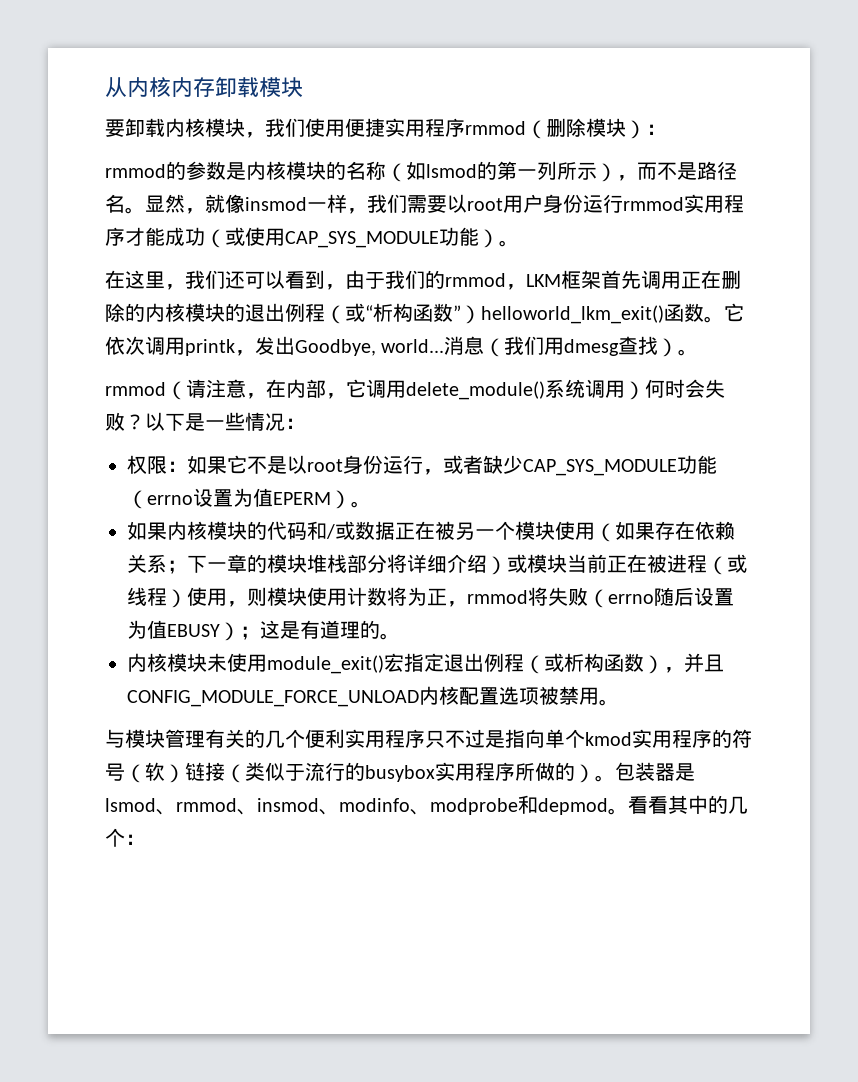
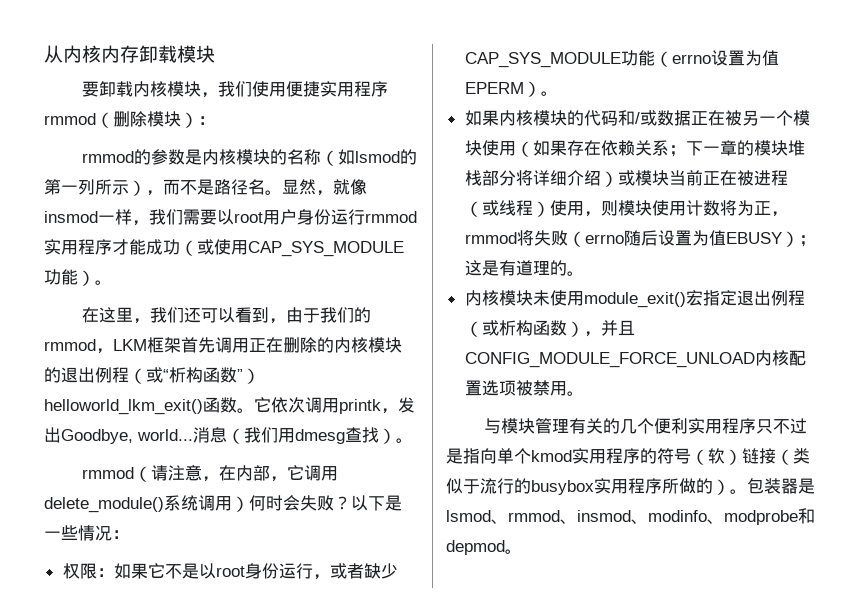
- 看看其中的几个：

